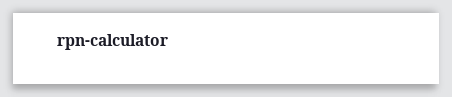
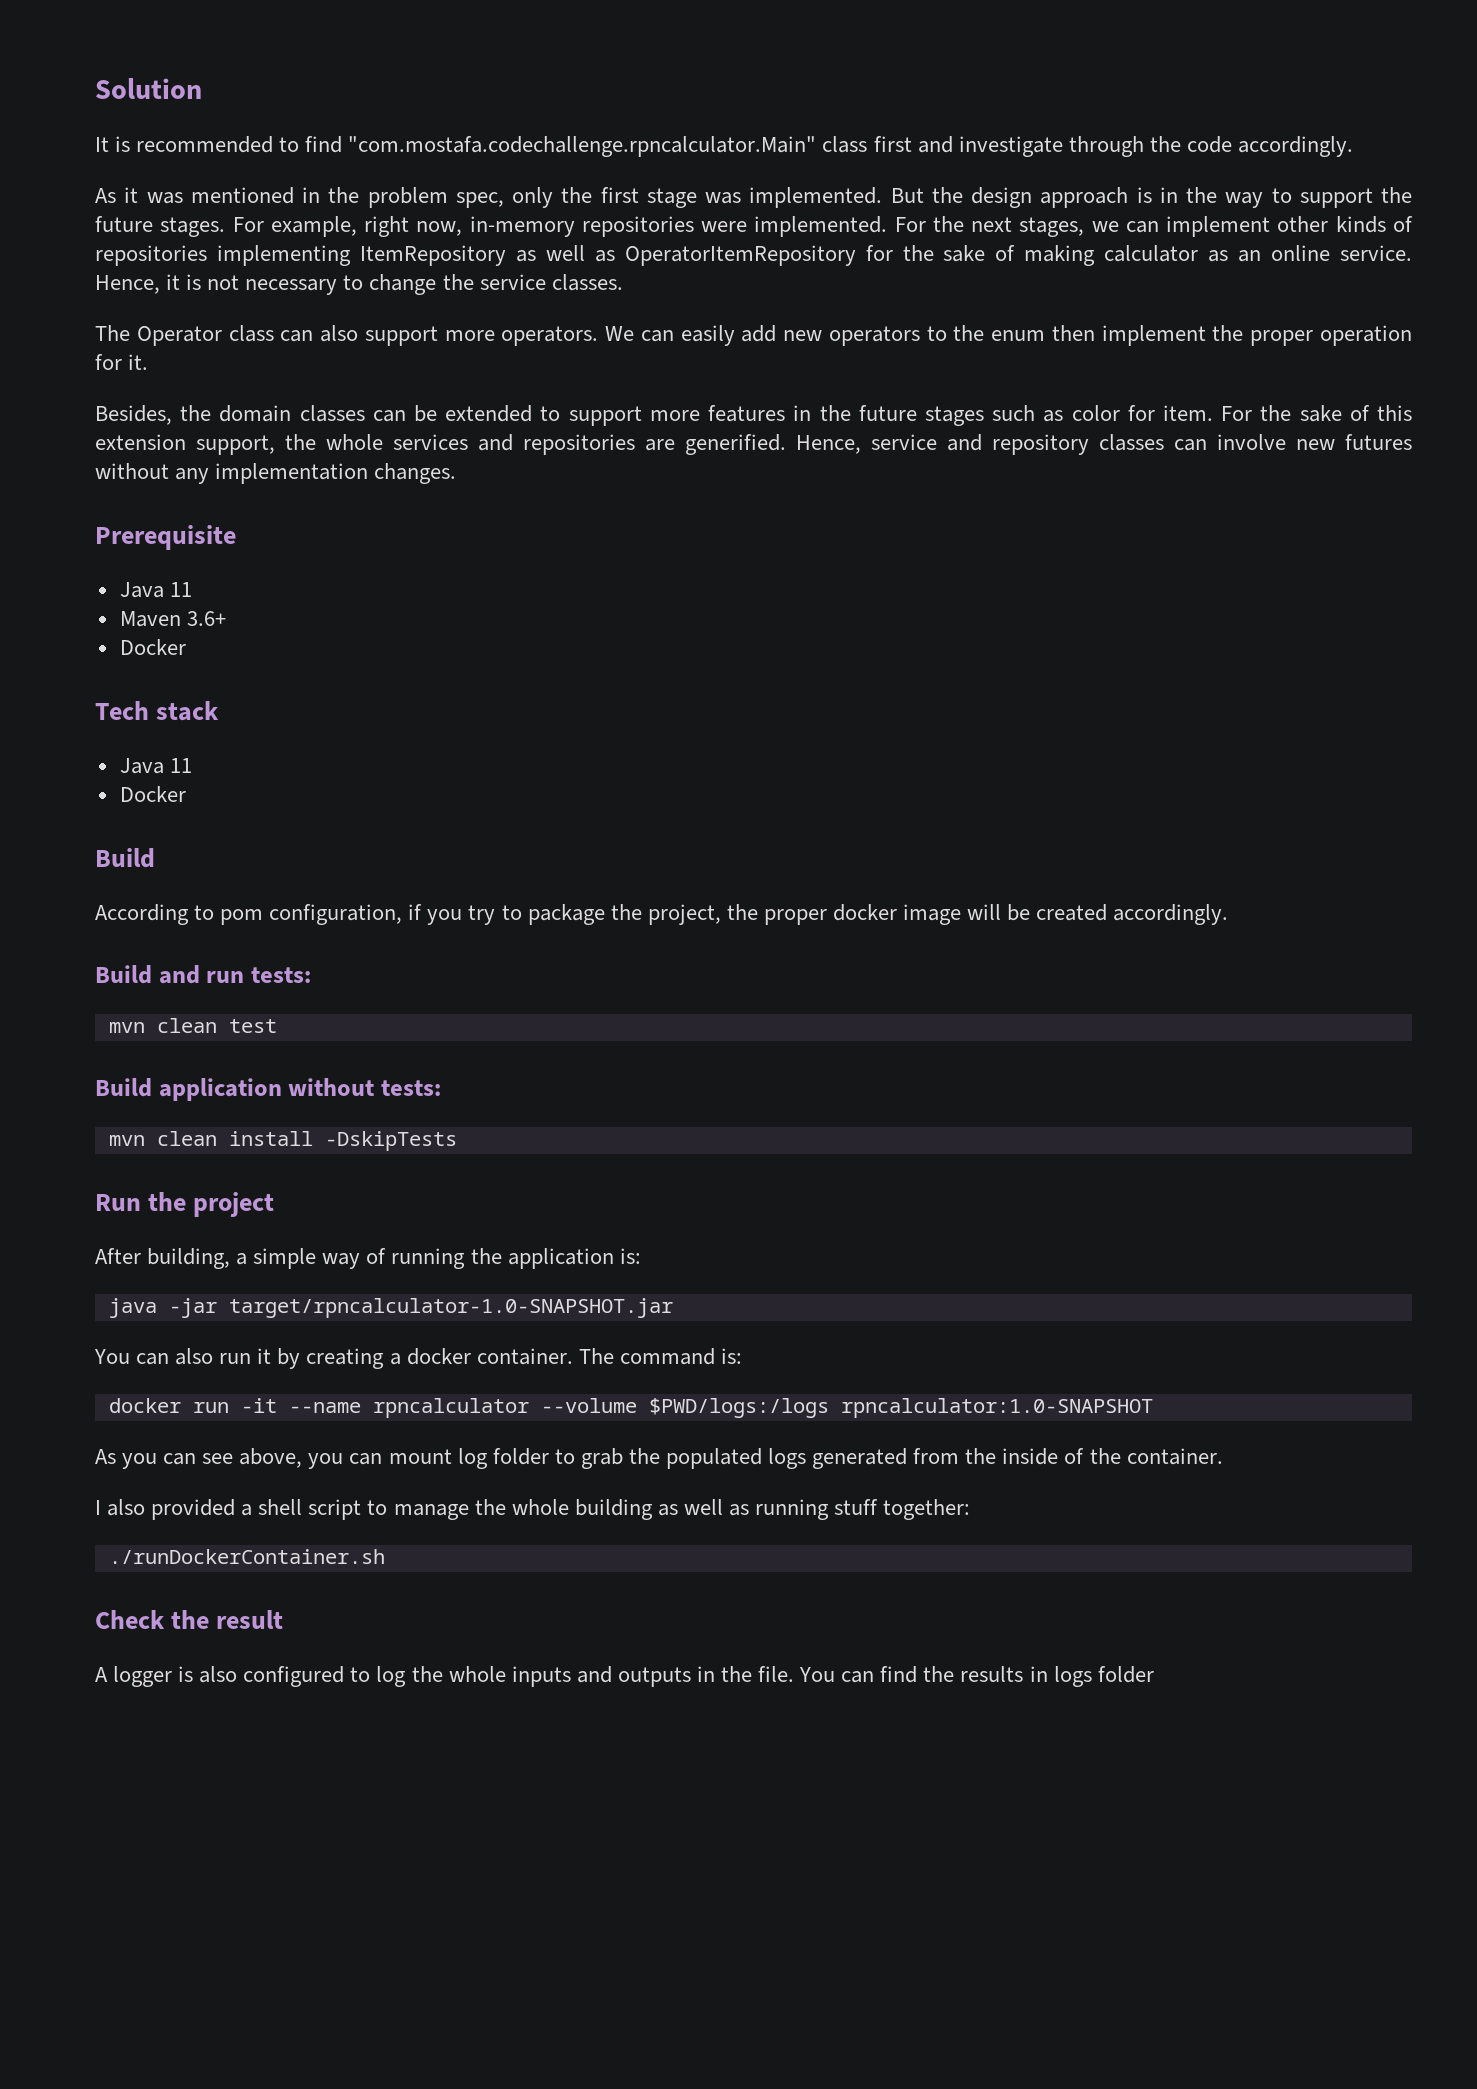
- rpn-calculator
+ Solution
+ It is recommended to find "com.mostafa.codechallenge.rpncalculator.Main" class first and investigate through the code accordingly.
+ As it was mentioned in the problem spec, only the first stage was implemented. But the design approach is in the way to support the future stages. For example, right now, in-memory repositories were implemented. For the next stages, we can implement other kinds of repositories implementing ItemRepository as well as OperatorItemRepository for the sake of making calculator as an online service. Hence, it is not necessary to change the service classes.
+ The Operator class can also support more operators. We can easily add new operators to the enum then implement the proper operation for it.
+ Besides, the domain classes can be extended to support more features in the future stages such as color for item. For the sake of this extension support, the whole services and repositories are generified. Hence, service and repository classes can involve new futures without any implementation changes.
+ Prerequisite
+ Java 11
+ Maven 3.6+
+ Docker
+ Tech stack
+ Java 11
+ Docker
+ Build
+ According to pom configuration, if you try to package the project, the proper docker image will be created accordingly.
+ Build and run tests:
+ mvn clean test
+ Build application without tests:
+ mvn clean install -DskipTests
+ Run the project
+ After building, a simple way of running the application is:
+ java -jar target/rpncalculator-1.0-SNAPSHOT.jar
+ You can also run it by creating a docker container. The command is:
+ docker run -it --name rpncalculator --volume $PWD/logs:/logs rpncalculator:1.0-SNAPSHOT
+ As you can see above, you can mount log folder to grab the populated logs generated from the inside of the container.
+ I also provided a shell script to manage the whole building as well as running stuff together:
+ ./runDockerContainer.sh
+ Check the result
+ A logger is also configured to log the whole inputs and outputs in the file. You can find the results in logs folder

